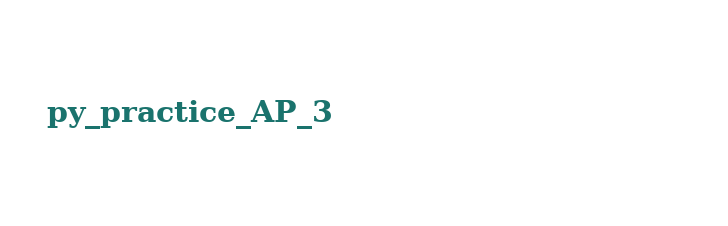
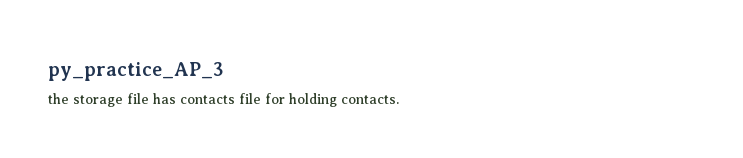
+ the storage file has contacts file for holding contacts.

